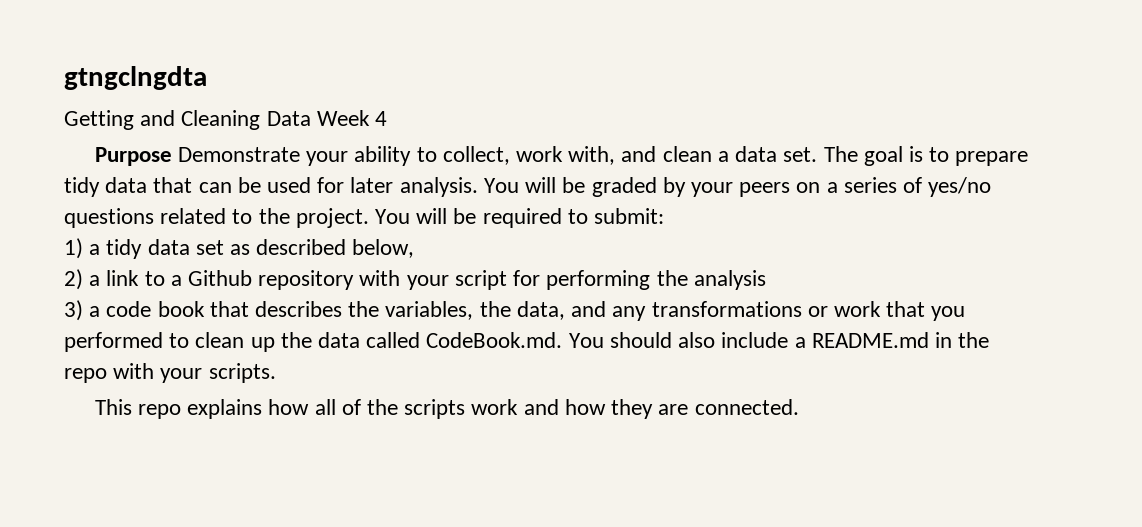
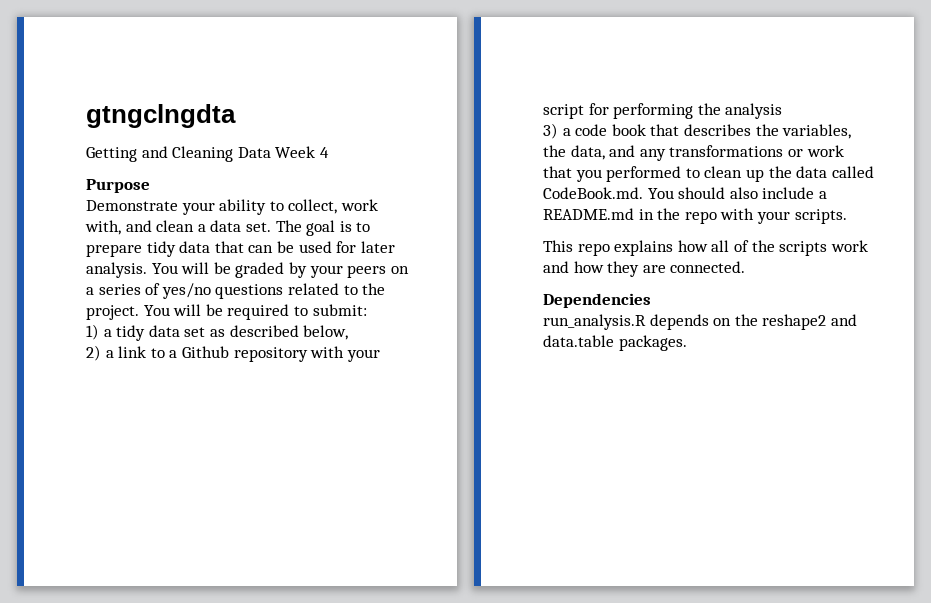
- Purpose Demonstrate your ability to collect, work with, and clean a data set.
+ Purpose
+ Demonstrate your ability to collect, work with, and clean a data set.
+ Dependencies
+ run_analysis.R depends on the reshape2 and data.table packages.

